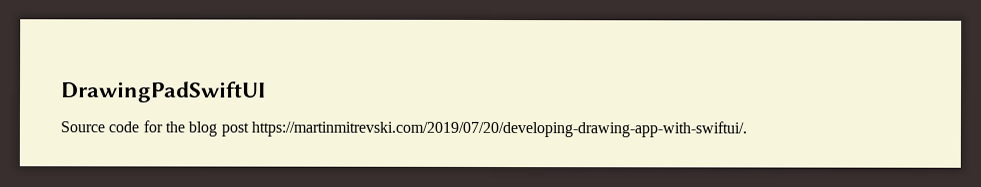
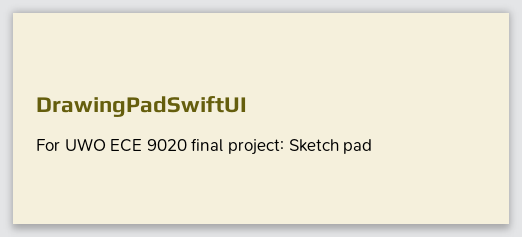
- Source code for the blog post https://martinmitrevski.com/2019/07/20/developing-drawing-app-with-swiftui/.
+ For UWO ECE 9020 final project: Sketch pad

